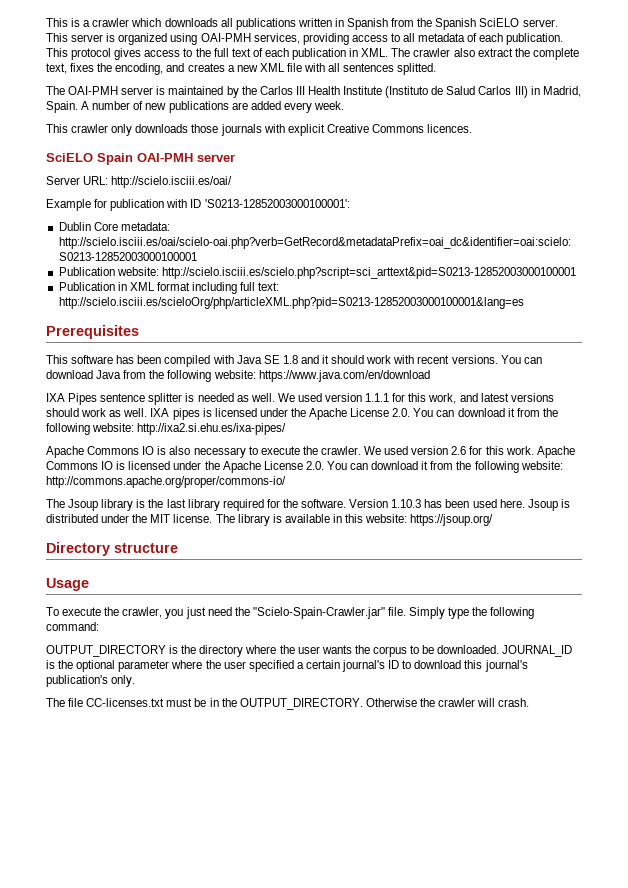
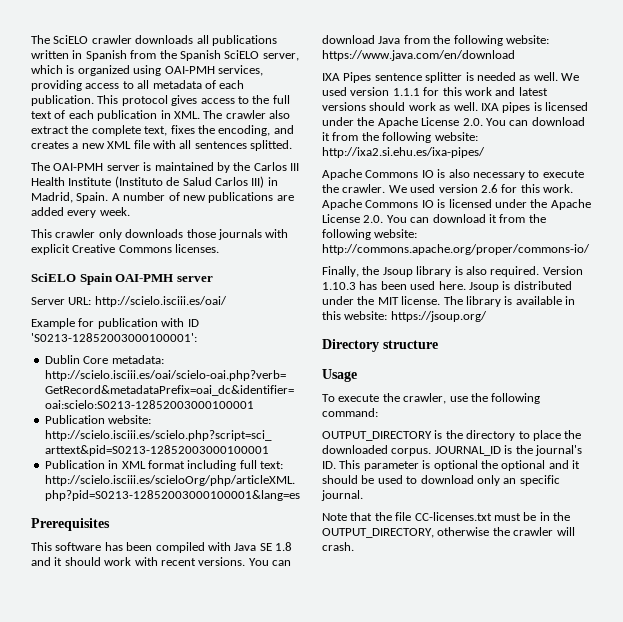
- This is a crawler which downloads all publications written in Spanish from the Spanish SciELO server. This server is organized using OAI-PMH services, providing access to all metadata of each publication.
+ The SciELO crawler downloads all publications written in Spanish from the Spanish SciELO server, which is organized using OAI-PMH services, providing access to all metadata of each publication.
- This crawler only downloads those journals with explicit Creative Commons licences.
+ This crawler only downloads those journals with explicit Creative Commons licenses.
- We used version 1.1.1 for this work, and latest versions should work as well.
+ We used version 1.1.1 for this work and latest versions should work as well.
- The Jsoup library is the last library required for the software.
+ Finally, the Jsoup library is also required.
- To execute the crawler, you just need the "Scielo-Spain-Crawler.jar" file. Simply type the following command:
+ To execute the crawler, use the following command:
- OUTPUT_DIRECTORY is the directory where the user wants the corpus to be downloaded. JOURNAL_ID is the optional parameter where the user specified a certain journal's ID to download this journal's publication's only.
- The file CC-licenses.txt must be in the OUTPUT_DIRECTORY. Otherwise the crawler will crash.
+ OUTPUT_DIRECTORY is the directory to place the downloaded corpus. JOURNAL_ID is the journal's ID. This parameter is optional the optional and it should be used to download only an specific journal.
+ Note that the file CC-licenses.txt must be in the OUTPUT_DIRECTORY, otherwise the crawler will crash.

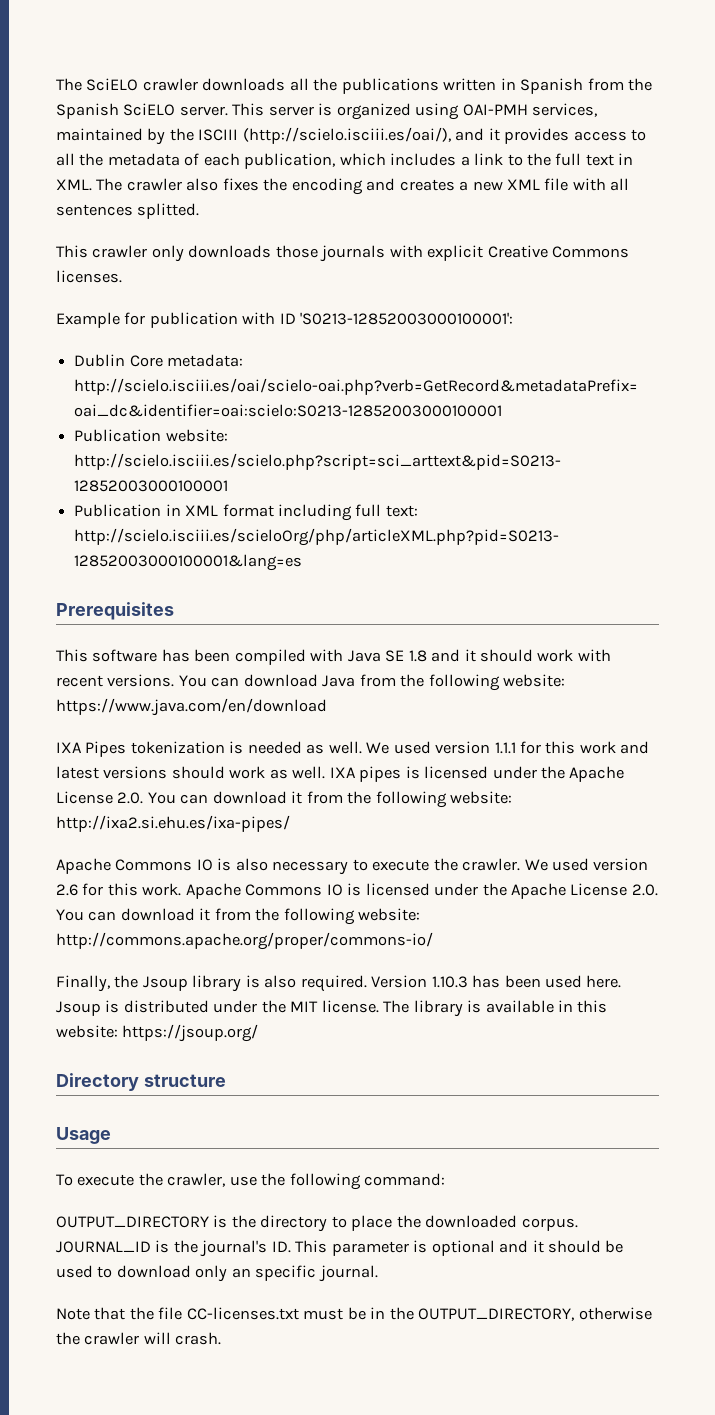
- The SciELO crawler downloads all publications written in Spanish from the Spanish SciELO server, which is organized using OAI-PMH services, providing access to all metadata of each publication. This protocol gives access to the full text of each publication in XML. The crawler also extract the complete text, fixes the encoding, and creates a new XML file with all sentences splitted.
+ The SciELO crawler downloads all the publications written in Spanish from the Spanish SciELO server. This server is organized using OAI-PMH services, maintained by the ISCIII (http://scielo.isciii.es/oai/), and it provides access to all the metadata of each publication, which includes a link to the full text in XML. The crawler also fixes the encoding and creates a new XML file with all sentences splitted.
- The OAI-PMH server is maintained by the Carlos III Health Institute (Instituto de Salud Carlos III) in Madrid, Spain. A number of new publications are added every week.
- SciELO Spain OAI-PMH server
- Server URL: http://scielo.isciii.es/oai/
- IXA Pipes sentence splitter is needed as well.
+ IXA Pipes tokenization is needed as well.
- JOURNAL_ID is the journal's ID. This parameter is optional the optional and it should be used to download only an specific journal.
+ JOURNAL_ID is the journal's ID. This parameter is optional and it should be used to download only an specific journal.

